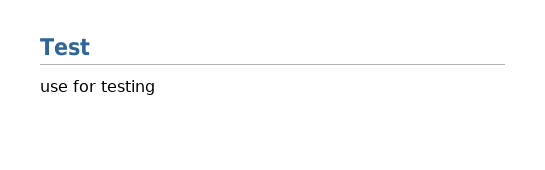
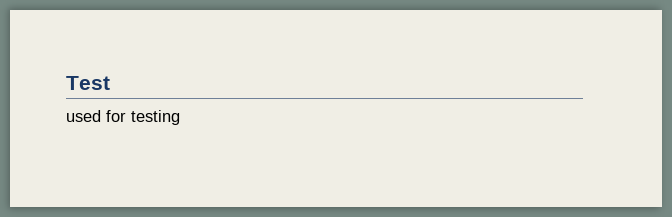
- use for testing
+ used for testing

